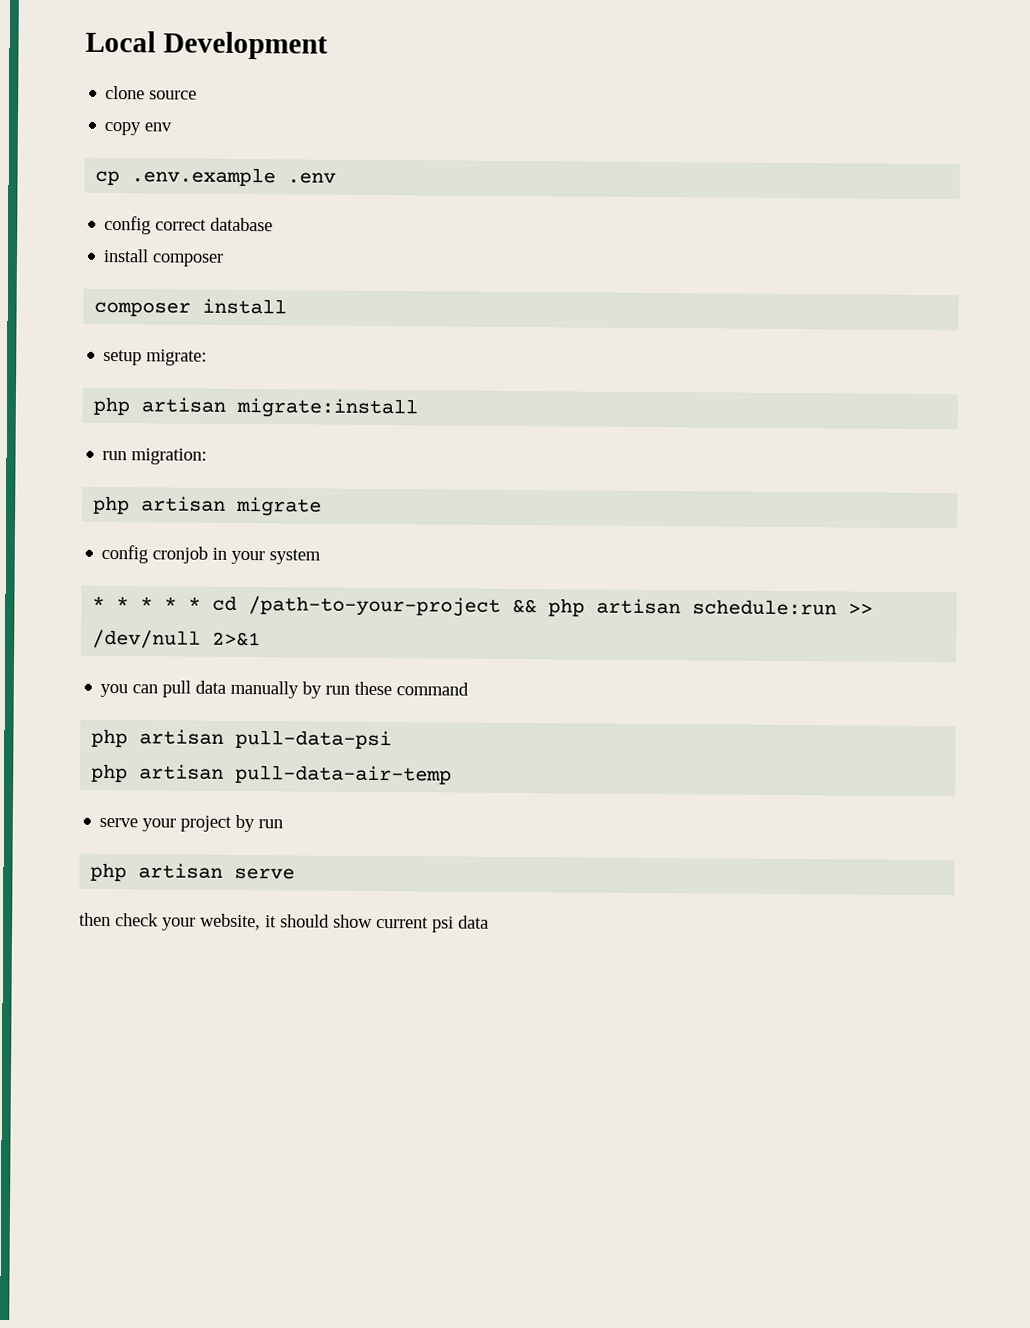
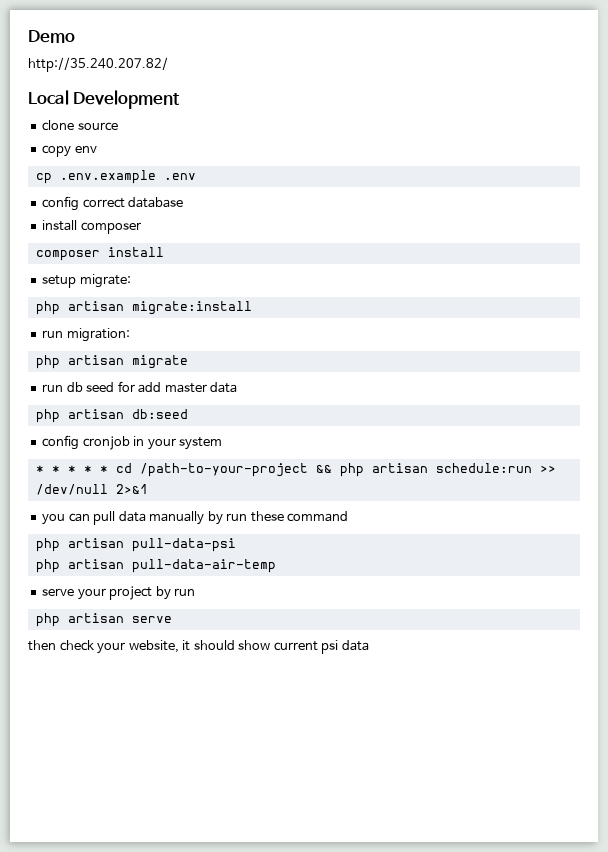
+ Demo
+ http://35.240.207.82/
+ run db seed for add master data
+ php artisan db:seed

